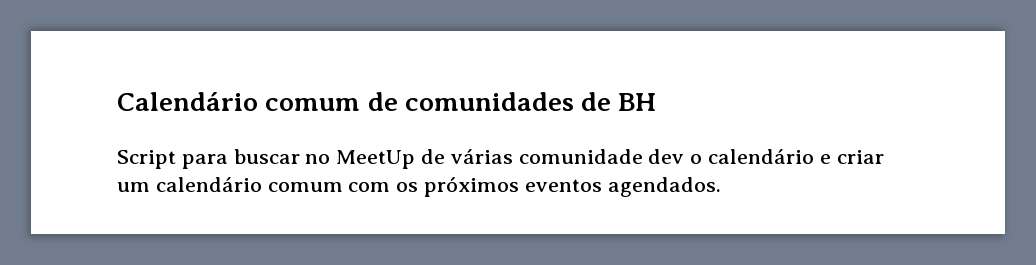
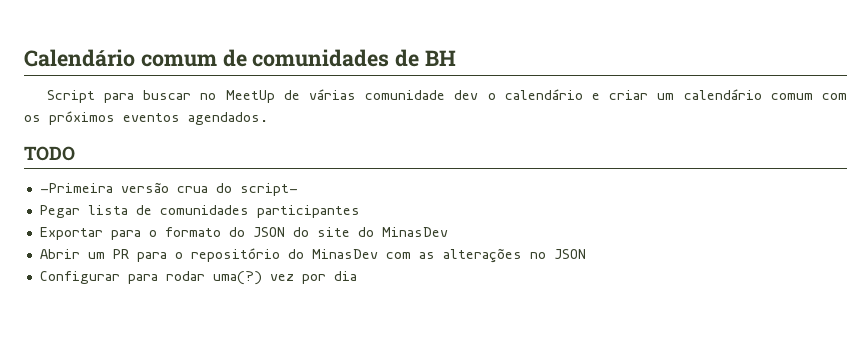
+ TODO
+ -Primeira versão crua do script-
+ Pegar lista de comunidades participantes
+ Exportar para o formato do JSON do site do MinasDev
+ Abrir um PR para o repositório do MinasDev com as alterações no JSON
+ Configurar para rodar uma(?) vez por dia

